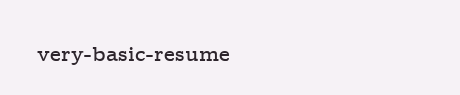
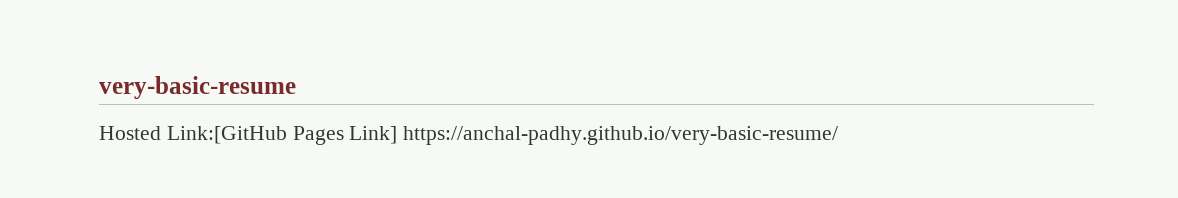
+ Hosted Link:[GitHub Pages Link] https://anchal-padhy.github.io/very-basic-resume/

